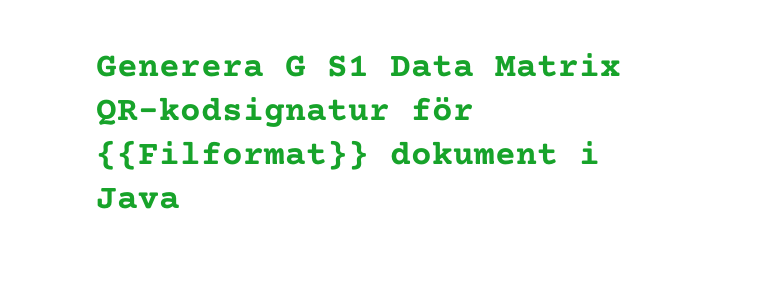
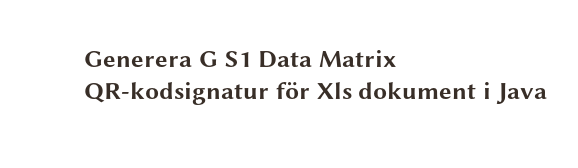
- Generera G S1 Data Matrix QR-kodsignatur för {{Filformat}} dokument i Java
+ Generera G S1 Data Matrix QR-kodsignatur för Xls dokument i Java

